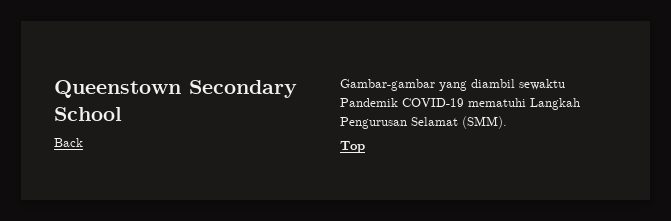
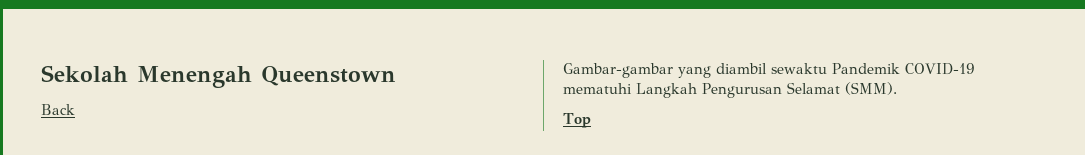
- Queenstown Secondary School
+ Sekolah Menengah Queenstown

